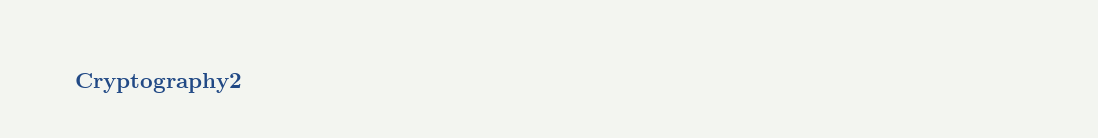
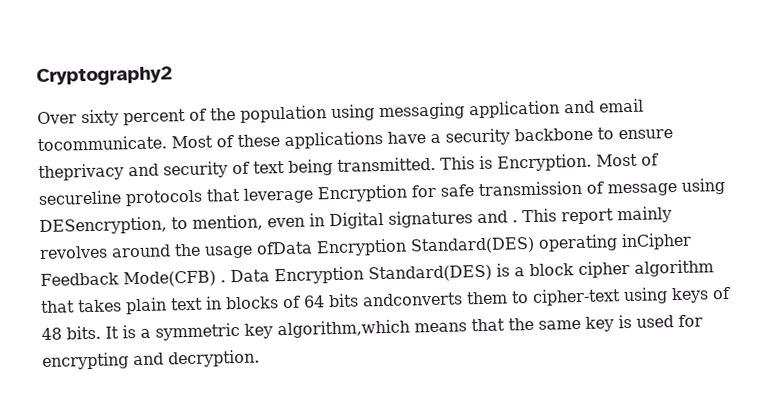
+ Over sixty percent of the population using messaging application and email tocommunicate. Most of these applications have a security backbone to ensure theprivacy and security of text being transmitted. This is Encryption. Most of secureline protocols that leverage Encryption for safe transmission of message using DESencryption, to mention, even in Digital signatures and . This report mainly revolves around the usage ofData Encryption Standard(DES) operating inCipher Feedback Mode(CFB) . Data Encryption Standard(DES) is a block cipher algorithm that takes plain text in blocks of 64 bits andconverts them to cipher-text using keys of 48 bits. It is a symmetric key algorithm,which means that the same key is used for encrypting and decryption.

